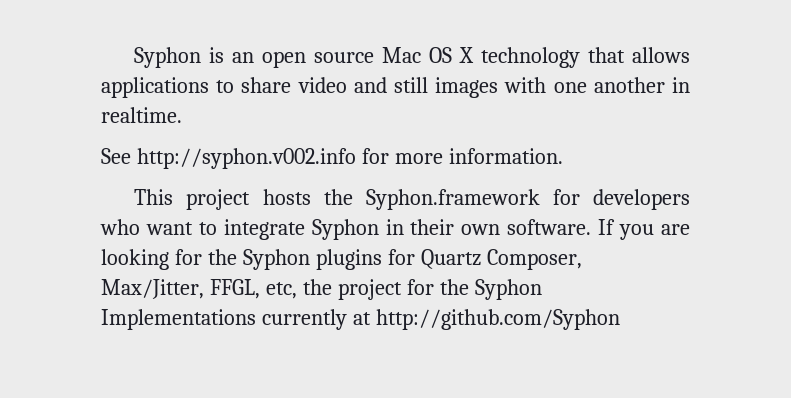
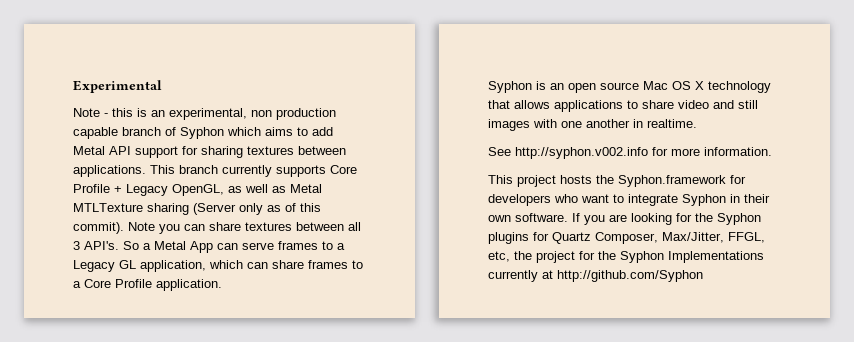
+ Experimental
+ Note - this is an experimental, non production capable branch of Syphon which aims to add Metal API support for sharing textures between applications. This branch currently supports Core Profile + Legacy OpenGL, as well as Metal MTLTexture sharing (Server only as of this commit). Note you can share textures between all 3 API's. So a Metal App can serve frames to a Legacy GL application, which can share frames to a Core Profile application.

